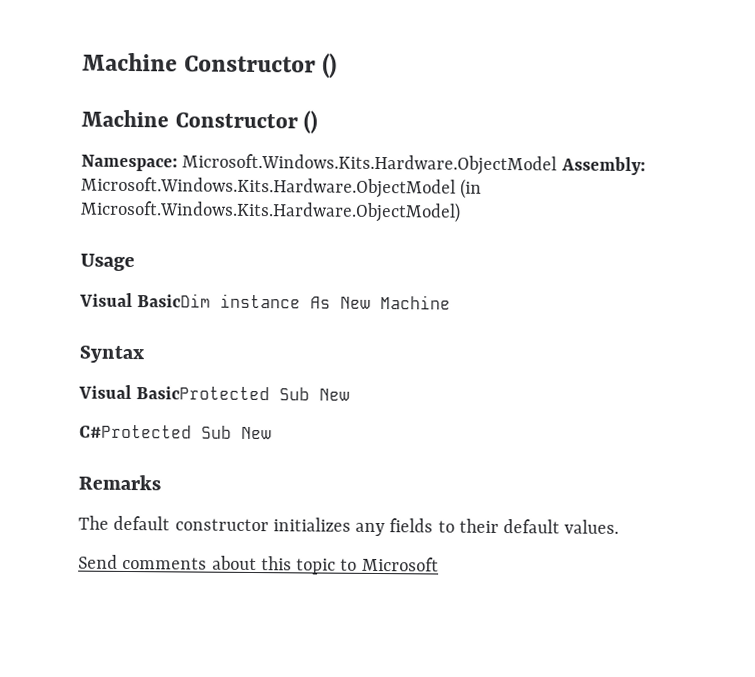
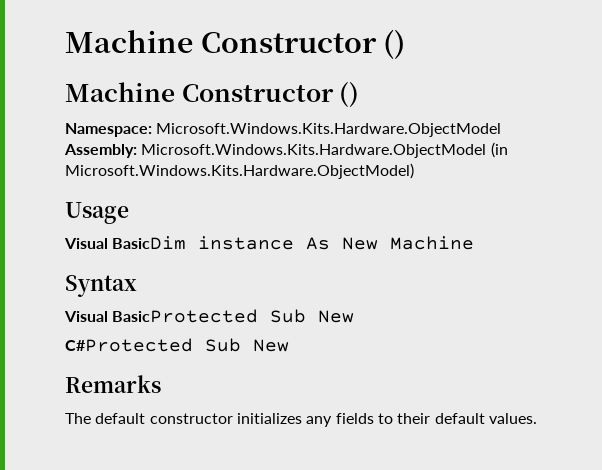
- Send comments about this topic to Microsoft

